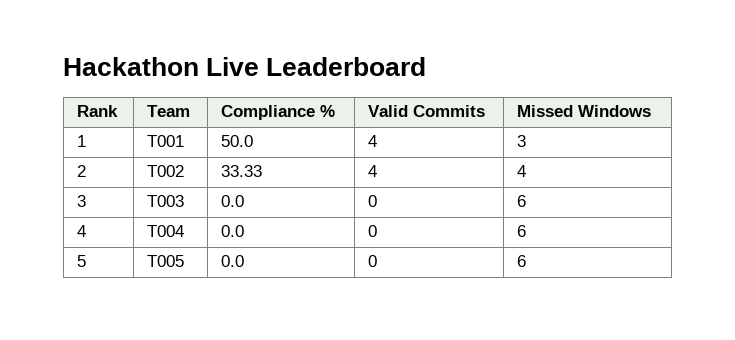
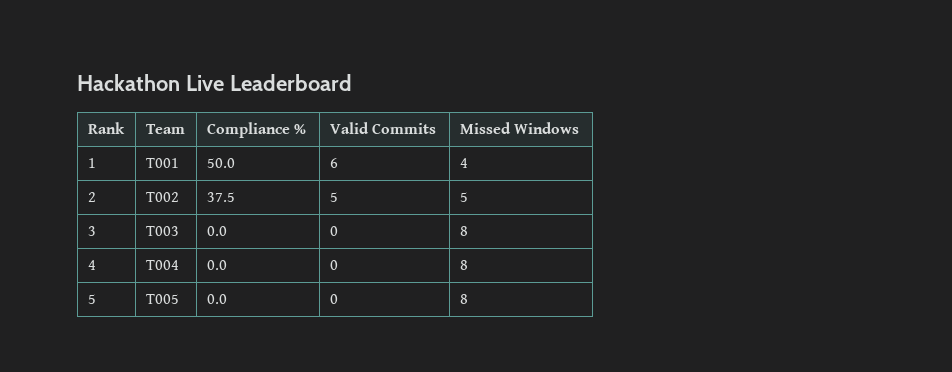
- 1 | T001 | 50.0 | 4 | 3
+ 1 | T001 | 50.0 | 6 | 4
- 2 | T002 | 33.33 | 4 | 4
+ 2 | T002 | 37.5 | 5 | 5
- 3 | T003 | 0.0 | 0 | 6
+ 3 | T003 | 0.0 | 0 | 8
- 4 | T004 | 0.0 | 0 | 6
+ 4 | T004 | 0.0 | 0 | 8
- 5 | T005 | 0.0 | 0 | 6
+ 5 | T005 | 0.0 | 0 | 8

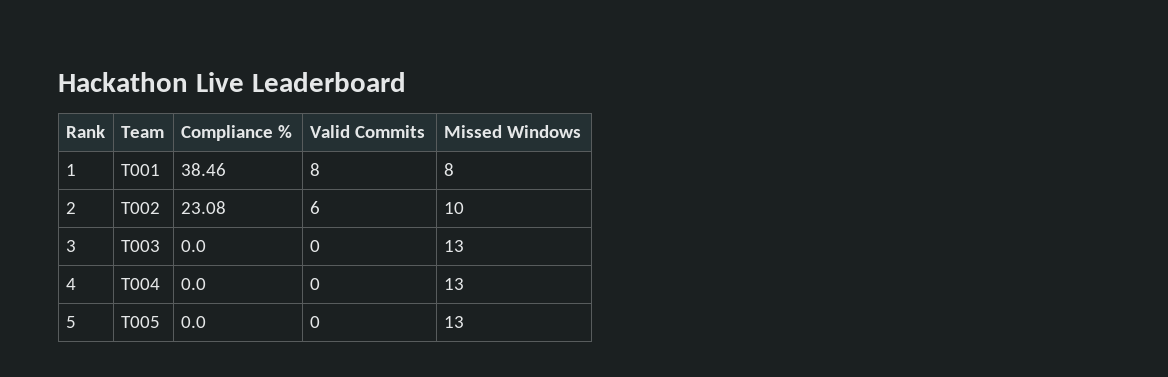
- 1 | T001 | 50.0 | 6 | 4
+ 1 | T001 | 38.46 | 8 | 8
- 2 | T002 | 37.5 | 5 | 5
+ 2 | T002 | 23.08 | 6 | 10
- 3 | T003 | 0.0 | 0 | 8
+ 3 | T003 | 0.0 | 0 | 13
- 4 | T004 | 0.0 | 0 | 8
+ 4 | T004 | 0.0 | 0 | 13
- 5 | T005 | 0.0 | 0 | 8
+ 5 | T005 | 0.0 | 0 | 13

